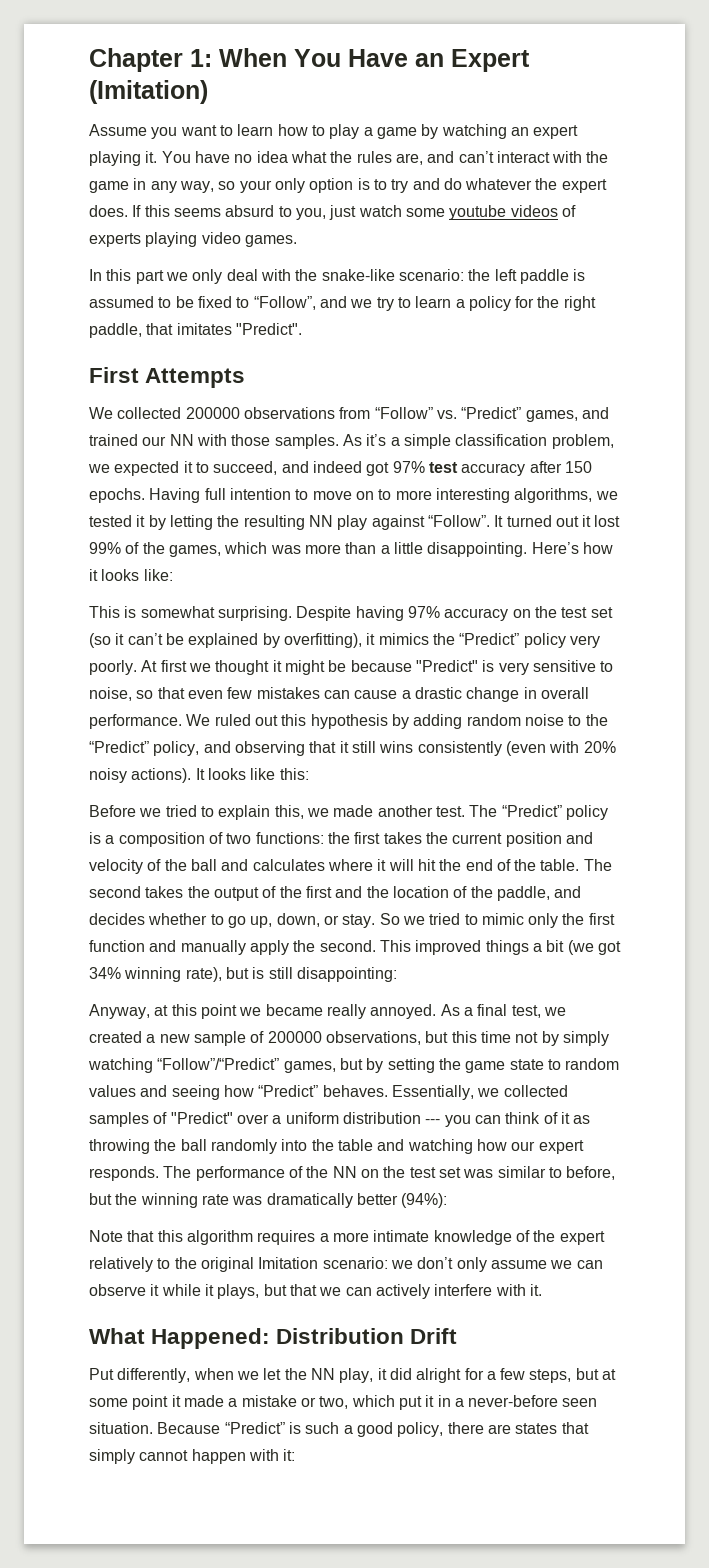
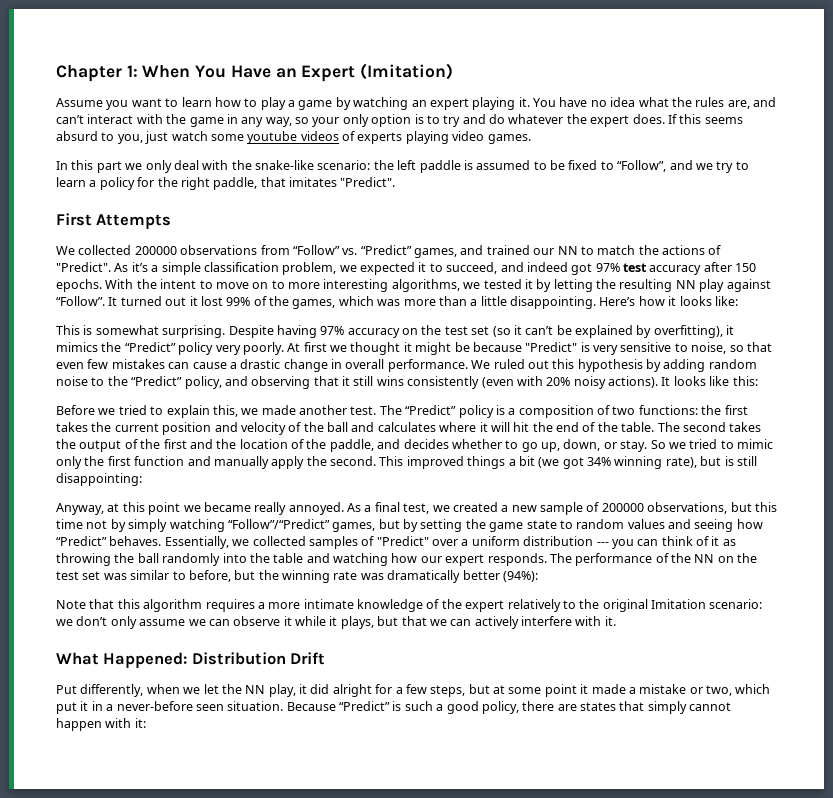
- We collected 200000 observations from “Follow” vs. “Predict” games, and trained our NN with those samples.
+ We collected 200000 observations from “Follow” vs. “Predict” games, and trained our NN to match the actions of "Predict".
- Having full intention to move on to more interesting algorithms, we tested it by letting the resulting NN play against “Follow”.
+ With the intent to move on to more interesting algorithms, we tested it by letting the resulting NN play against “Follow”.

